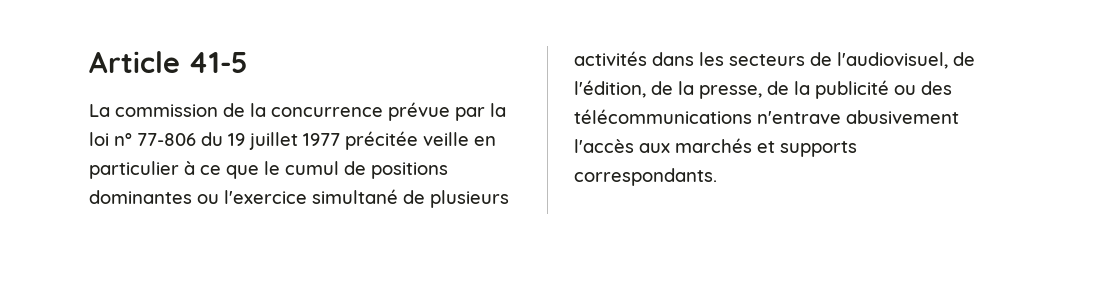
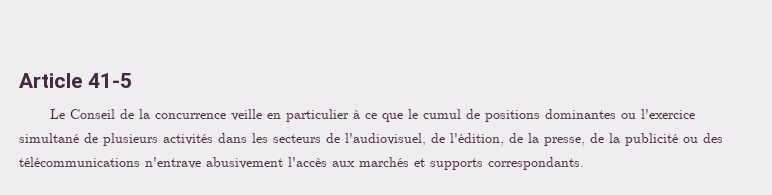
- La commission de la concurrence prévue par la loi n° 77-806 du 19 juillet 1977 précitée veille en particulier à ce que le cumul de positions dominantes ou l'exercice simultané de plusieurs activités dans les secteurs de l'audiovisuel, de l'édition, de la presse, de la publicité ou des télécommunications n'entrave abusivement l'accès aux marchés et supports correspondants.
+ Le Conseil de la concurrence veille en particulier à ce que le cumul de positions dominantes ou l'exercice simultané de plusieurs activités dans les secteurs de l'audiovisuel, de l'édition, de la presse, de la publicité ou des télécommunications n'entrave abusivement l'accès aux marchés et supports correspondants.

